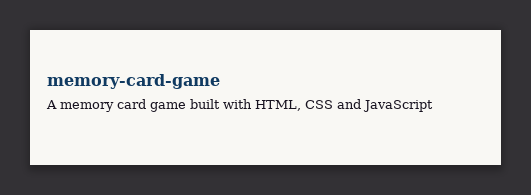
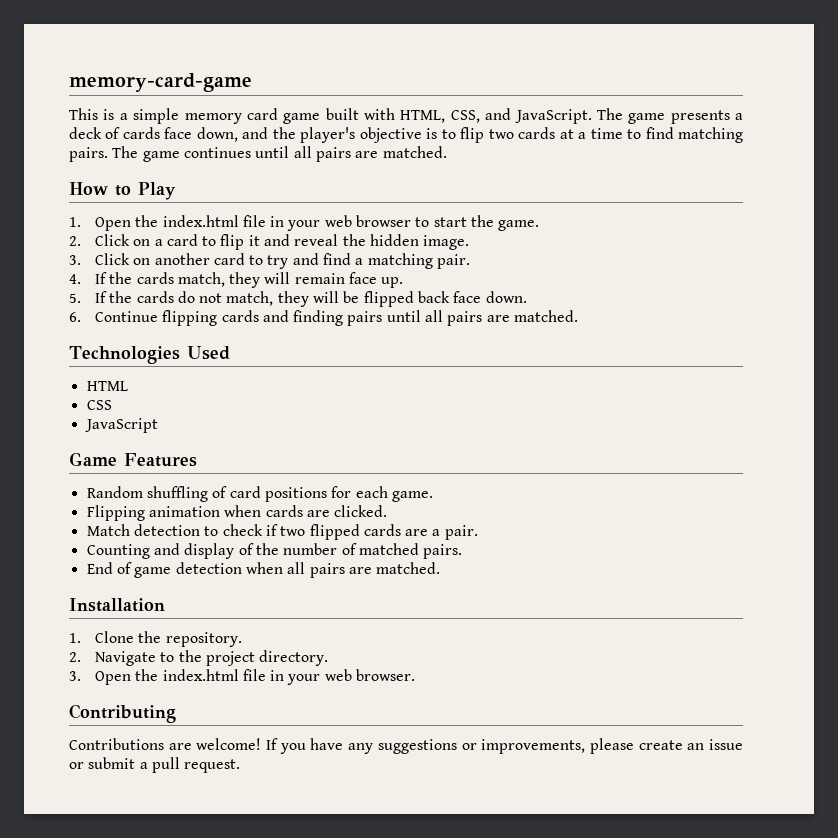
- A memory card game built with HTML, CSS and JavaScript
+ This is a simple memory card game built with HTML, CSS, and JavaScript. The game presents a deck of cards face down, and the player's objective is to flip two cards at a time to find matching pairs. The game continues until all pairs are matched.
+ How to Play
+ 1. Open the index.html file in your web browser to start the game.
+ 2. Click on a card to flip it and reveal the hidden image.
+ 3. Click on another card to try and find a matching pair.
+ 4. If the cards match, they will remain face up.
+ 5. If the cards do not match, they will be flipped back face down.
+ 6. Continue flipping cards and finding pairs until all pairs are matched.
+ Technologies Used
+ HTML
+ CSS
+ JavaScript
+ Game Features
+ Random shuffling of card positions for each game.
+ Flipping animation when cards are clicked.
+ Match detection to check if two flipped cards are a pair.
+ Counting and display of the number of matched pairs.
+ End of game detection when all pairs are matched.
+ Installation
+ 1. Clone the repository.
+ 2. Navigate to the project directory.
+ 3. Open the index.html file in your web browser.
+ Contributing
+ Contributions are welcome! If you have any suggestions or improvements, please create an issue or submit a pull request.

